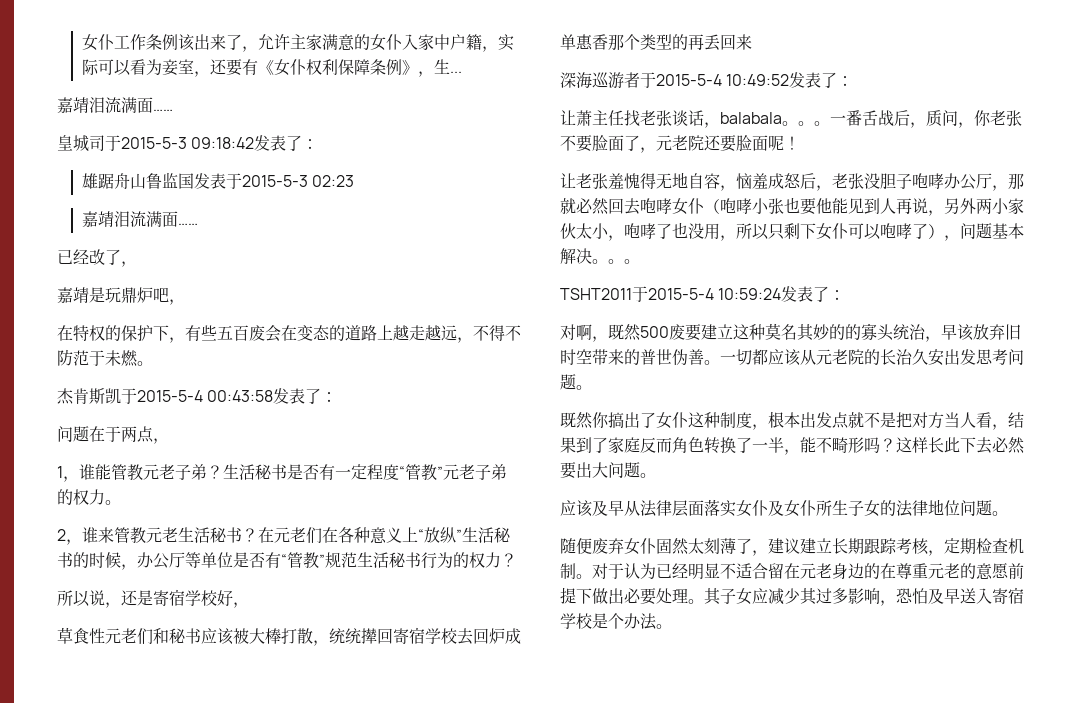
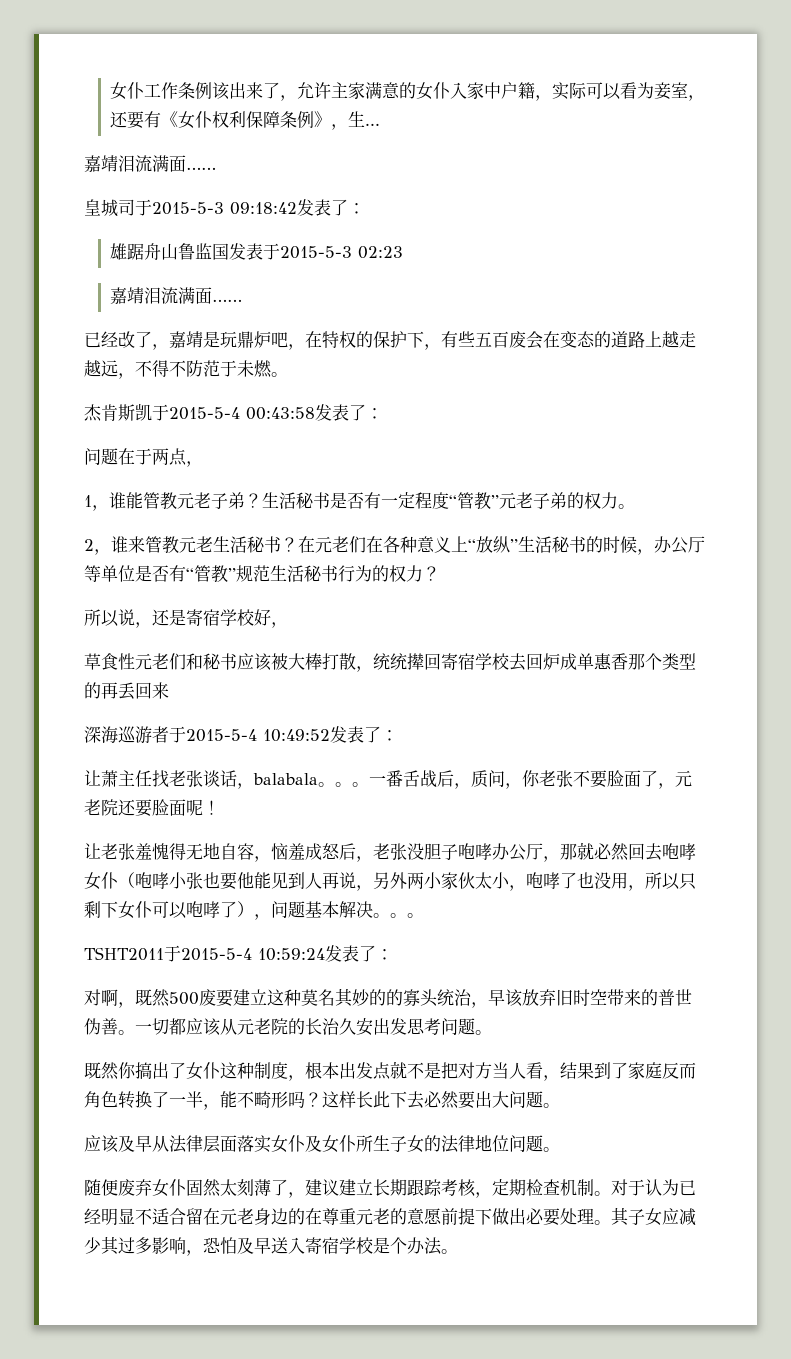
- 已经改了，
- 嘉靖是玩鼎炉吧，
- 在特权的保护下，有些五百废会在变态的道路上越走越远，不得不防范于未燃。
+ 已经改了，嘉靖是玩鼎炉吧，在特权的保护下，有些五百废会在变态的道路上越走越远，不得不防范于未燃。

